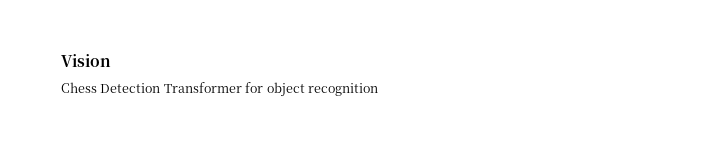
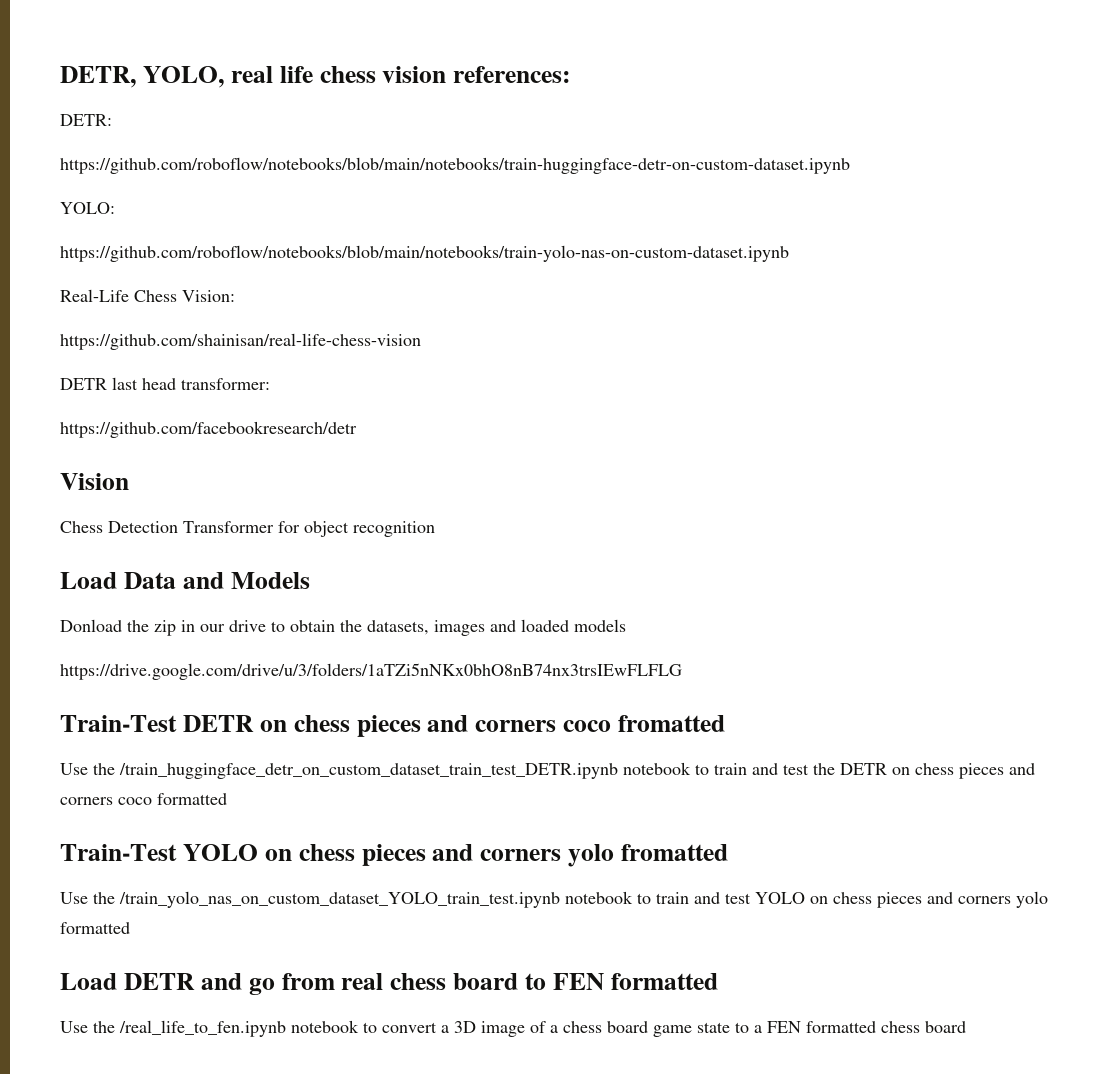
+ DETR, YOLO, real life chess vision references:
+ DETR:
+ https://github.com/roboflow/notebooks/blob/main/notebooks/train-huggingface-detr-on-custom-dataset.ipynb
+ YOLO:
+ https://github.com/roboflow/notebooks/blob/main/notebooks/train-yolo-nas-on-custom-dataset.ipynb
+ Real-Life Chess Vision:
+ https://github.com/shainisan/real-life-chess-vision
+ DETR last head transformer:
+ https://github.com/facebookresearch/detr
+ Load Data and Models
+ Donload the zip in our drive to obtain the datasets, images and loaded models
+ https://drive.google.com/drive/u/3/folders/1aTZi5nNKx0bhO8nB74nx3trsIEwFLFLG
+ Train-Test DETR on chess pieces and corners coco fromatted
+ Use the /train_huggingface_detr_on_custom_dataset_train_test_DETR.ipynb notebook to train and test the DETR on chess pieces and corners coco formatted
+ Train-Test YOLO on chess pieces and corners yolo fromatted
+ Use the /train_yolo_nas_on_custom_dataset_YOLO_train_test.ipynb notebook to train and test YOLO on chess pieces and corners yolo formatted
+ Load DETR and go from real chess board to FEN formatted
+ Use the /real_life_to_fen.ipynb notebook to convert a 3D image of a chess board game state to a FEN formatted chess board

